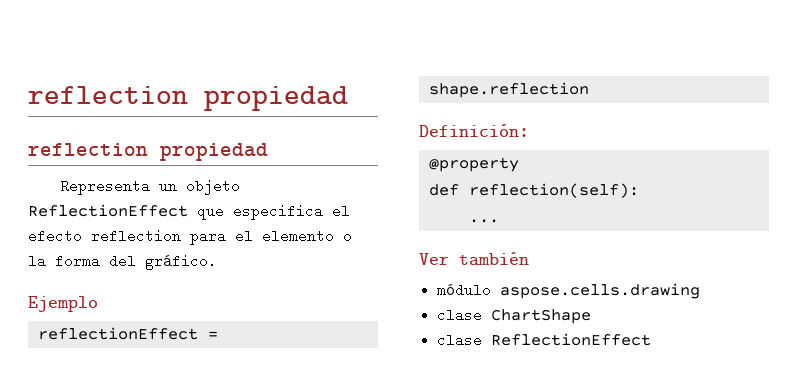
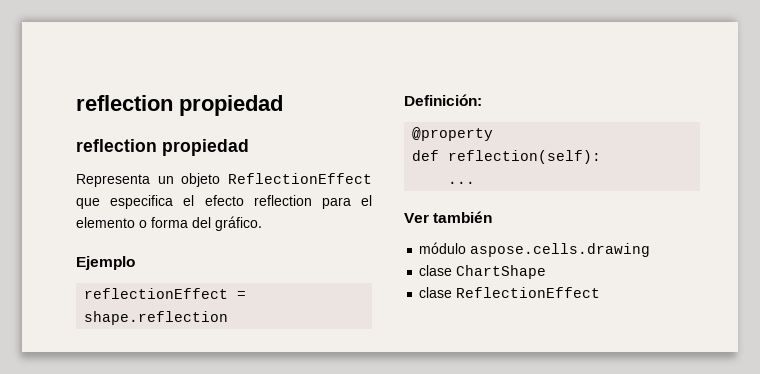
- Representa un objeto ReflectionEffect que especifica el efecto reflection para el elemento o la forma del gráfico.
+ Representa un objeto ReflectionEffect que especifica el efecto reflection para el elemento o forma del gráfico.

